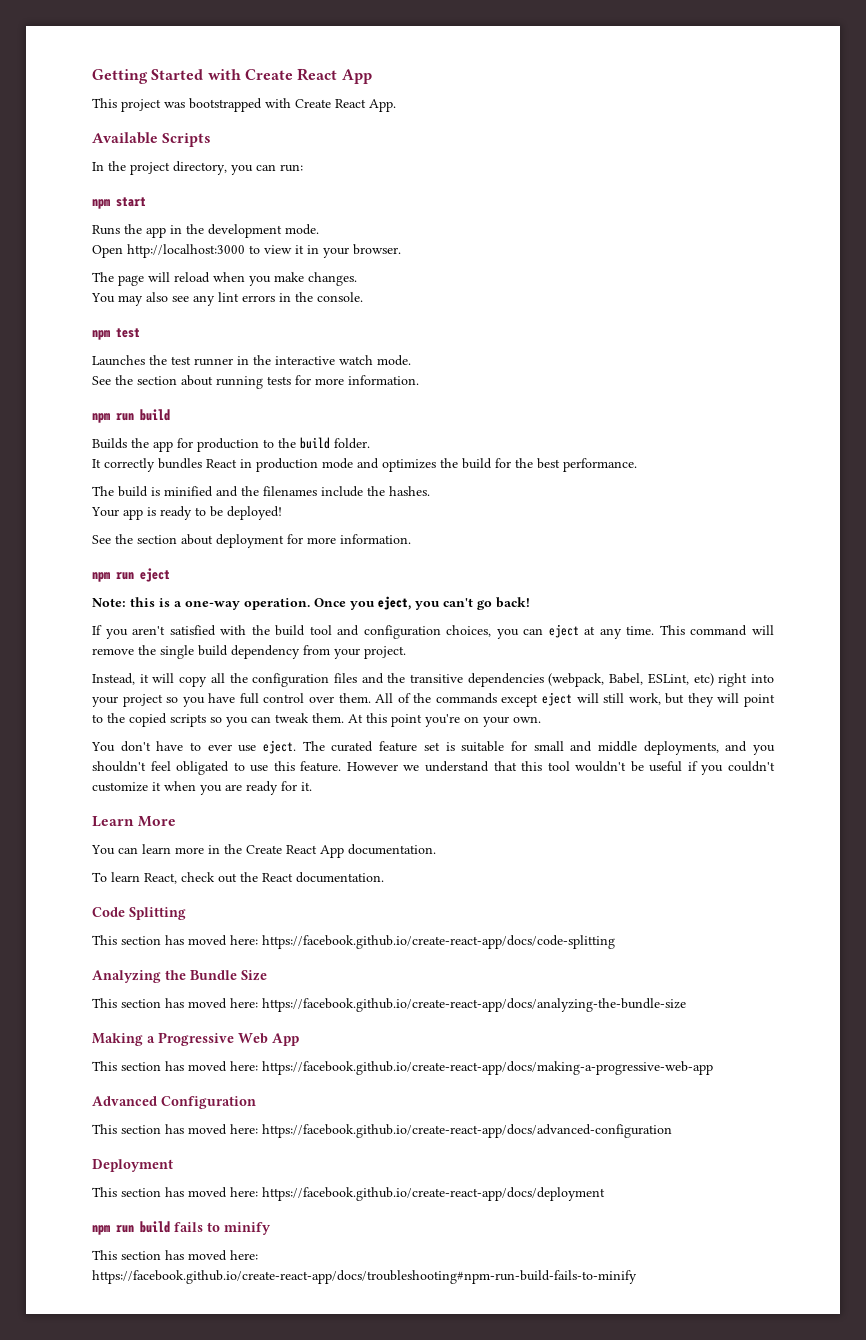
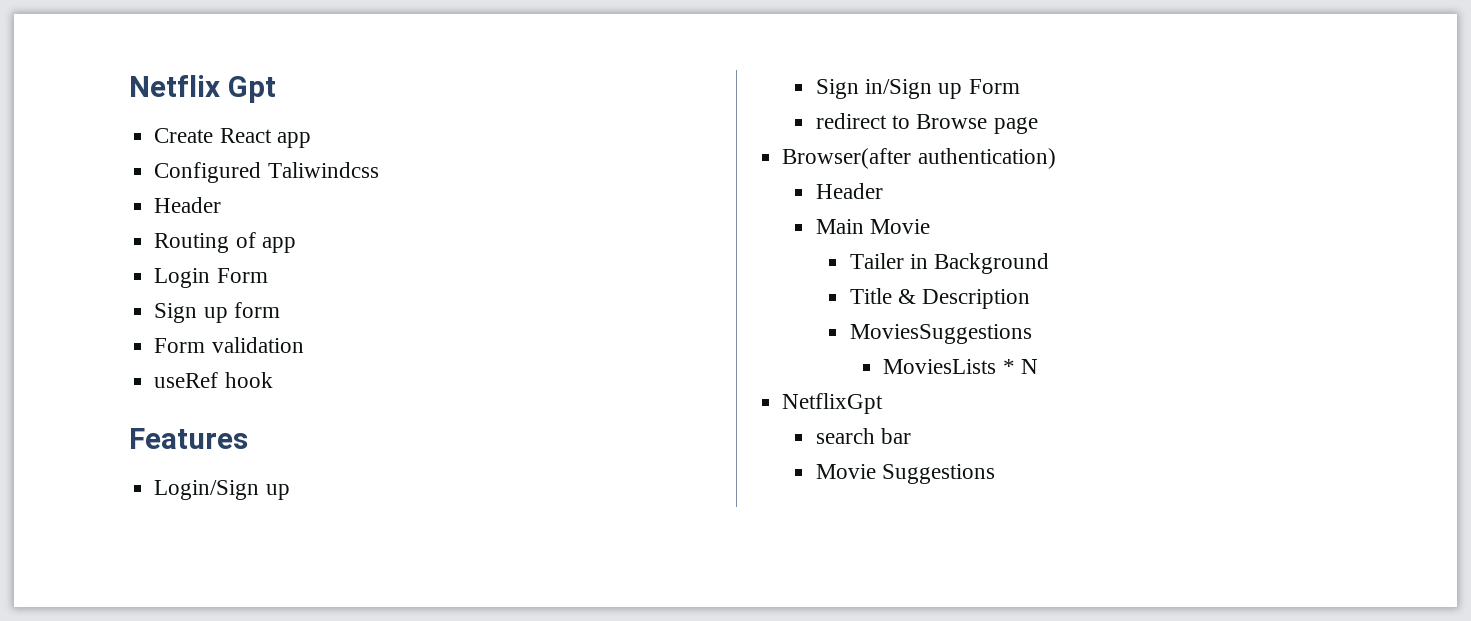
- Getting Started with Create React App
- This project was bootstrapped with Create React App.
- Available Scripts
- In the project directory, you can run:
- npm start
- Runs the app in the development mode.
- Open http://localhost:3000 to view it in your browser.
- The page will reload when you make changes.
- You may also see any lint errors in the console.
- npm test
- Launches the test runner in the interactive watch mode.
- See the section about running tests for more information.
- npm run build
- Builds the app for production to the build folder.
- It correctly bundles React in production mode and optimizes the build for the best performance.
- The build is minified and the filenames include the hashes.
- Your app is ready to be deployed!
- See the section about deployment for more information.
- npm run eject
- Note: this is a one-way operation. Once you eject, you can't go back!
- If you aren't satisfied with the build tool and configuration choices, you can eject at any time. This command will remove the single build dependency from your project.
- Instead, it will copy all the configuration files and the transitive dependencies (webpack, Babel, ESLint, etc) right into your project so you have full control over them. All of the commands except eject will still work, but they will point to the copied scripts so you can tweak them. At this point you're on your own.
- You don't have to ever use eject. The curated feature set is suitable for small and middle deployments, and you shouldn't feel obligated to use this feature. However we understand that this tool wouldn't be useful if you couldn't customize it when you are ready for it.
- Learn More
- You can learn more in the Create React App documentation.
- To learn React, check out the React documentation.
- Code Splitting
- This section has moved here: https://facebook.github.io/create-react-app/docs/code-splitting
- Analyzing the Bundle Size
- This section has moved here: https://facebook.github.io/create-react-app/docs/analyzing-the-bundle-size
- Making a Progressive Web App
- This section has moved here: https://facebook.github.io/create-react-app/docs/making-a-progressive-web-app
- Advanced Configuration
- This section has moved here: https://facebook.github.io/create-react-app/docs/advanced-configuration
- Deployment
- This section has moved here: https://facebook.github.io/create-react-app/docs/deployment
- npm run build fails to minify
- This section has moved here: https://facebook.github.io/create-react-app/docs/troubleshooting#npm-run-build-fails-to-minify
+ Netflix Gpt
+ Create React app
+ Configured Taliwindcss
+ Header
+ Routing of app
+ Login Form
+ Sign up form
+ Form validation
+ useRef hook
+ Features
+ Login/Sign up
+ Sign in/Sign up Form
+ redirect to Browse page
+ Browser(after authentication)
+ Header
+ Main Movie
+ Tailer in Background
+ Title & Description
+ MoviesSuggestions
+ MoviesLists * N
+ NetflixGpt
+ search bar
+ Movie Suggestions

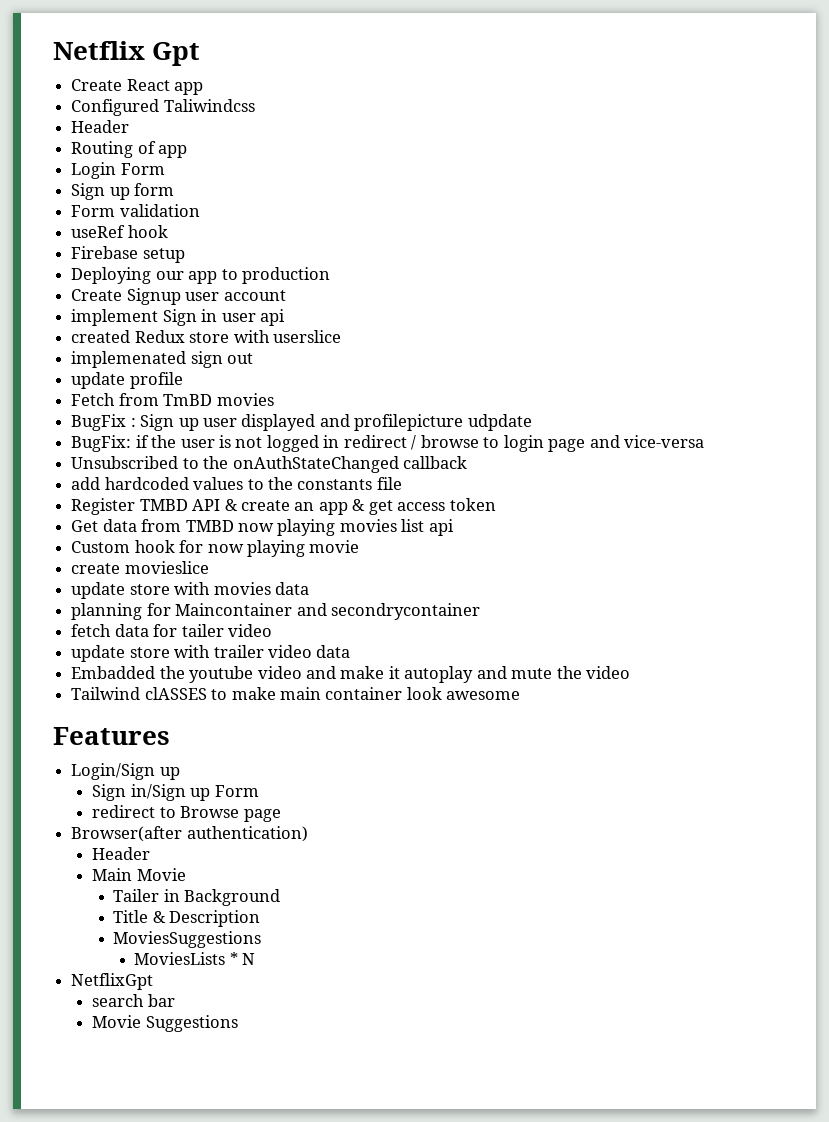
+ Firebase setup
+ Deploying our app to production
+ Create Signup user account
+ implement Sign in user api
+ created Redux store with userslice
+ implemenated sign out
+ update profile
+ Fetch from TmBD movies
+ BugFix : Sign up user displayed and profilepicture udpdate
+ BugFix: if the user is not logged in redirect / browse to login page and vice-versa
+ Unsubscribed to the onAuthStateChanged callback
+ add hardcoded values to the constants file
+ Register TMBD API & create an app & get access token
+ Get data from TMBD now playing movies list api
+ Custom hook for now playing movie
+ create movieslice
+ update store with movies data
+ planning for Maincontainer and secondrycontainer
+ fetch data for tailer video
+ update store with trailer video data
+ Embadded the youtube video and make it autoplay and mute the video
+ Tailwind clASSES to make main container look awesome

